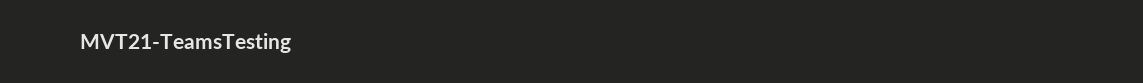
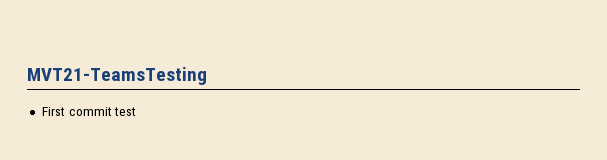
+ First commit test

